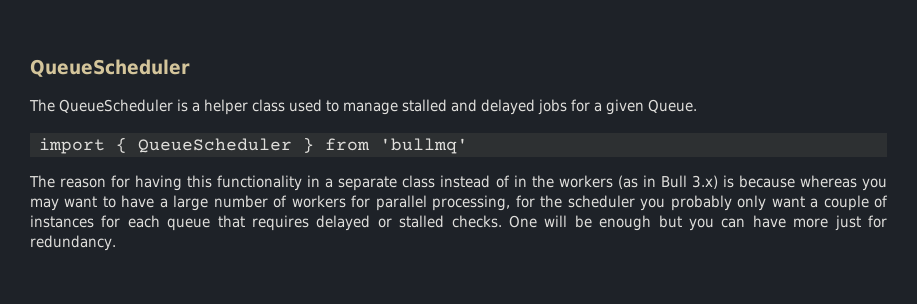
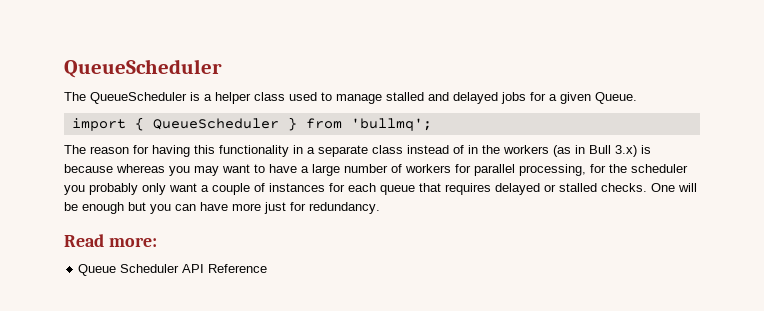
- import { QueueScheduler } from 'bullmq'
+ import { QueueScheduler } from 'bullmq';
+ Read more:
+ Queue Scheduler API Reference

